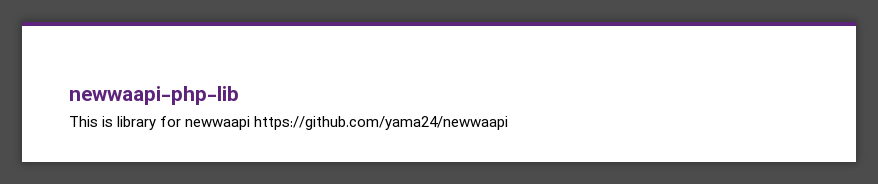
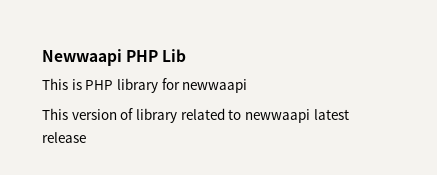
- newwaapi-php-lib
+ Newwaapi PHP Lib
- This is library for newwaapi https://github.com/yama24/newwaapi
+ This is PHP library for newwaapi
+ This version of library related to newwaapi latest release

